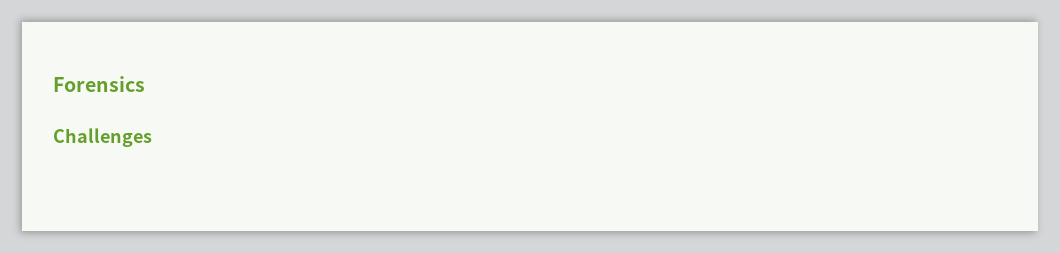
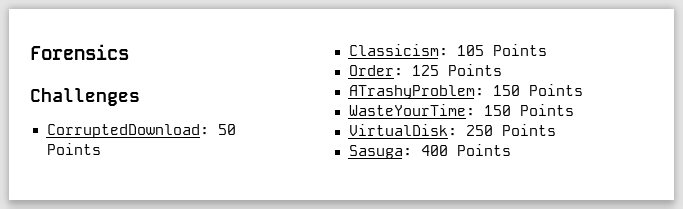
+ CorruptedDownload: 50 Points
+ Classicism: 105 Points
+ Order: 125 Points
+ ATrashyProblem: 150 Points
+ WasteYourTime: 150 Points
+ VirtualDisk: 250 Points
+ Sasuga: 400 Points

